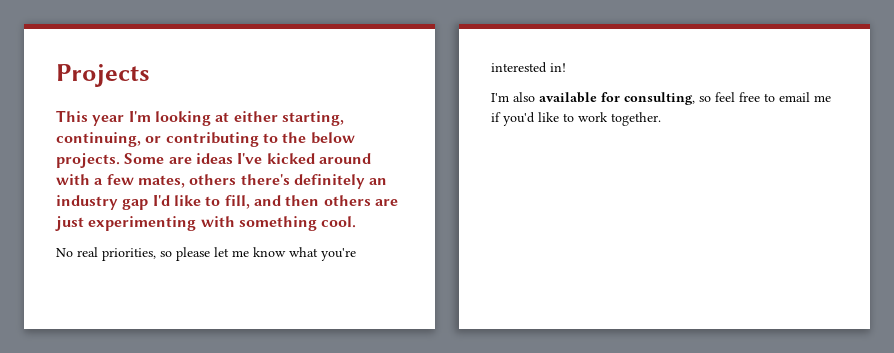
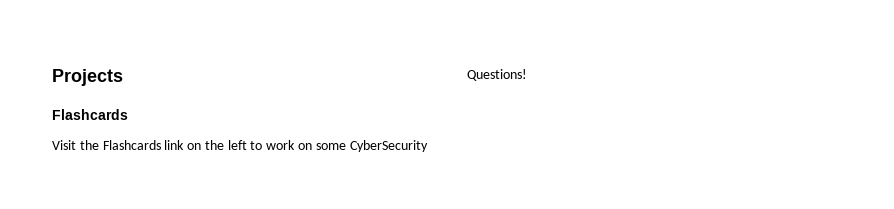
  Projects
- This year I'm looking at either starting, continuing, or contributing to the below projects. Some are ideas I've kicked around with a few mates, others there's definitely an industry gap I'd like to fill, and then others are just experimenting with something cool.
- No real priorities, so please let me know what you're interested in!
- I'm also available for consulting, so feel free to email me if you'd like to work together.
+ Flashcards
+ Visit the Flashcards link on the left to work on some CyberSecurity Questions!

